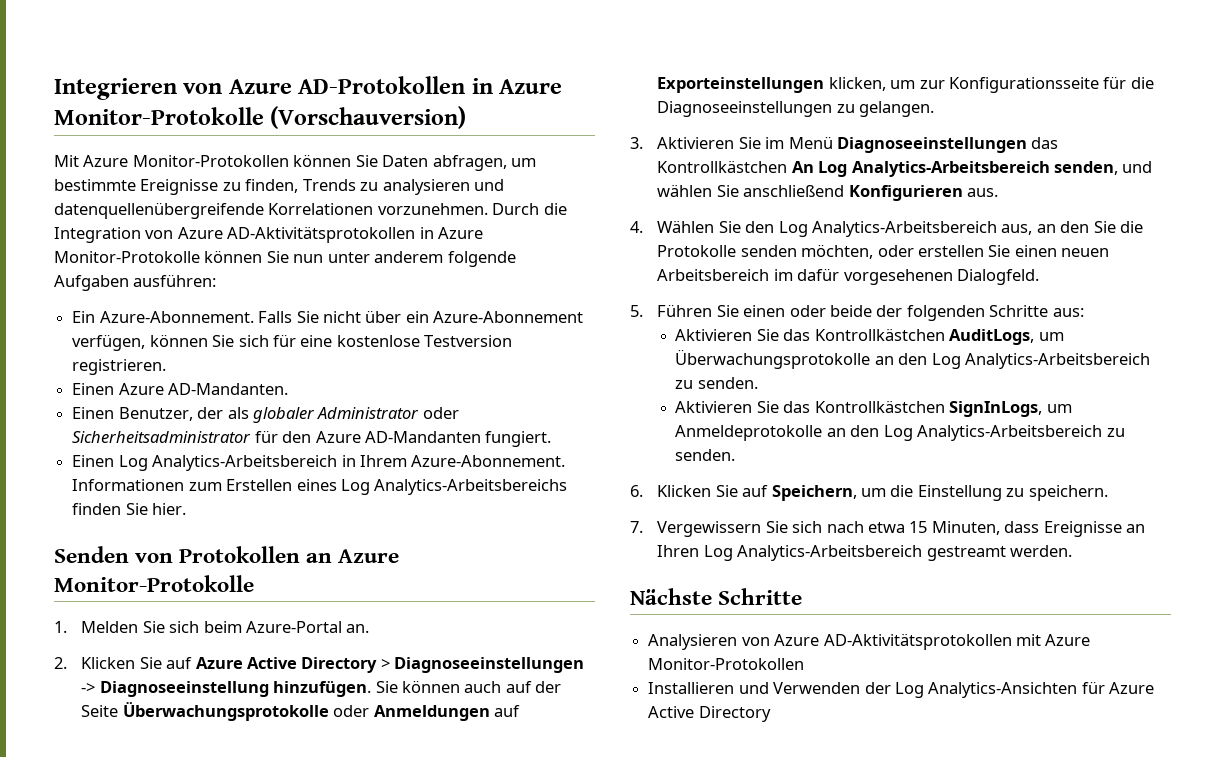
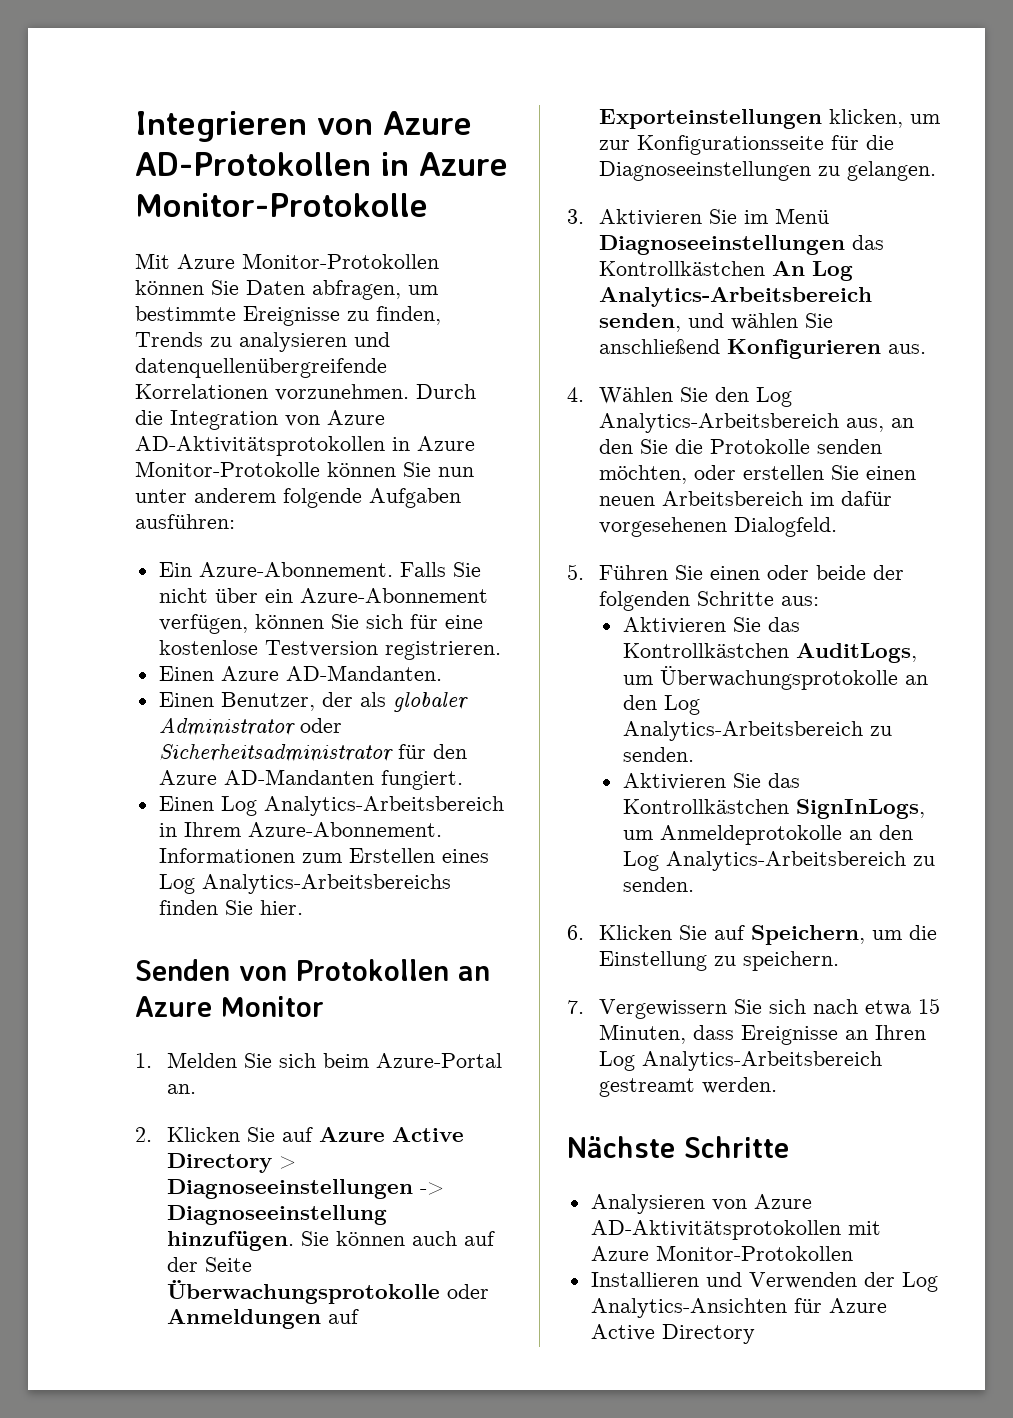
- Integrieren von Azure AD-Protokollen in Azure Monitor-Protokolle (Vorschauversion)
+ Integrieren von Azure AD-Protokollen in Azure Monitor-Protokolle
- Senden von Protokollen an Azure Monitor-Protokolle
+ Senden von Protokollen an Azure Monitor

